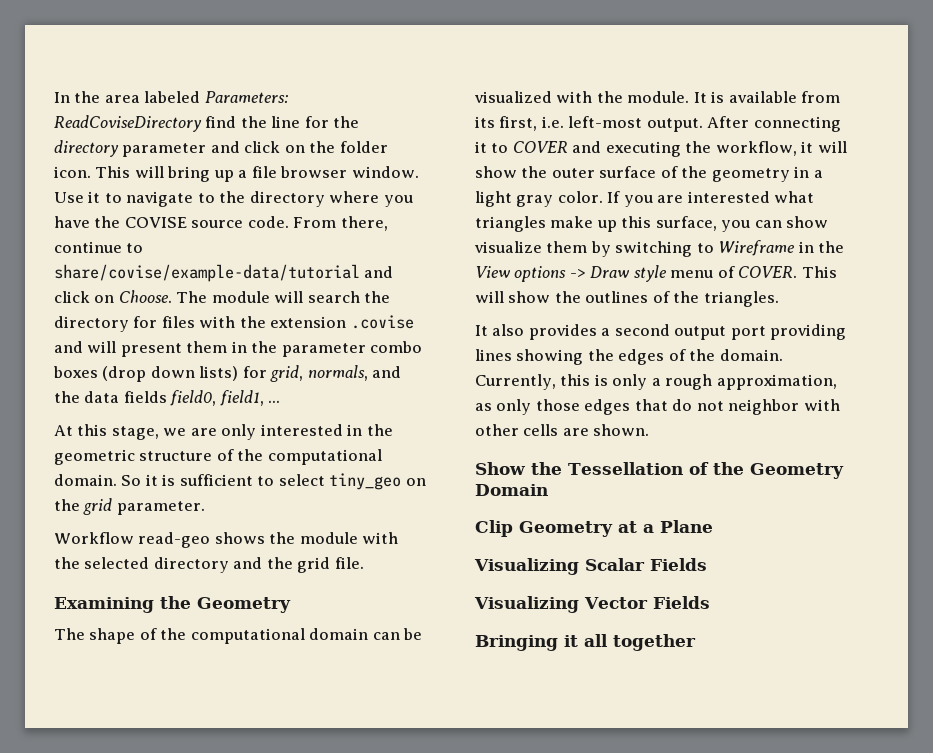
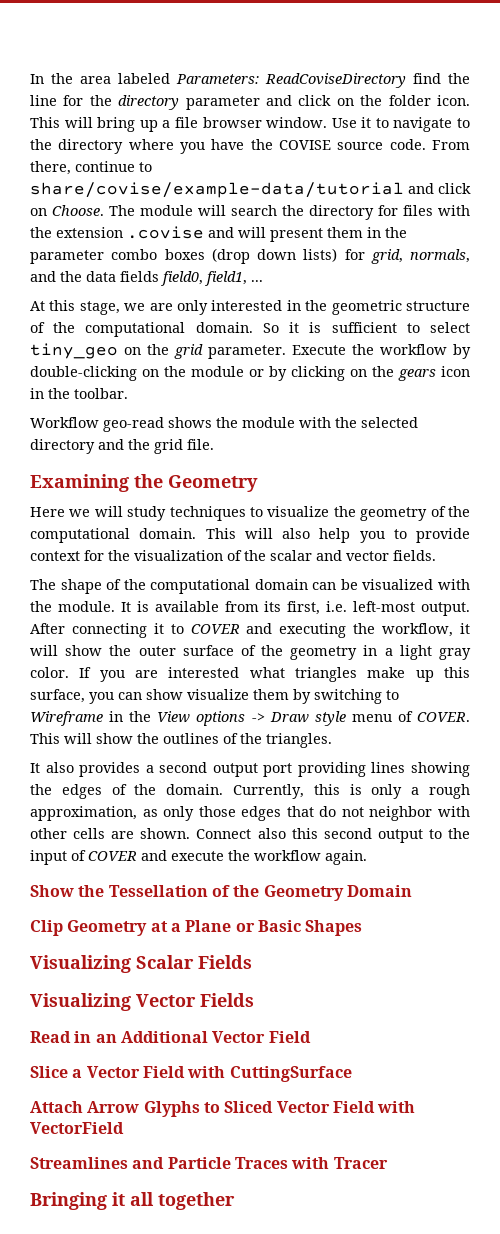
+ Execute the workflow by double-clicking on the module or by clicking on the gears icon in the toolbar.
- Workflow read-geo shows the module with the selected directory and the grid file.
+ Workflow geo-read shows the module with the selected directory and the grid file.
+ Here we will study techniques to visualize the geometry of the computational domain. This will also help you to provide context for the visualization of the scalar and vector fields.
+ Connect also this second output to the input of COVER and execute the workflow again.
- Clip Geometry at a Plane
+ Clip Geometry at a Plane or Basic Shapes
+ Read in an Additional Vector Field
+ Slice a Vector Field with CuttingSurface
+ Attach Arrow Glyphs to Sliced Vector Field with VectorField
+ Streamlines and Particle Traces with Tracer

